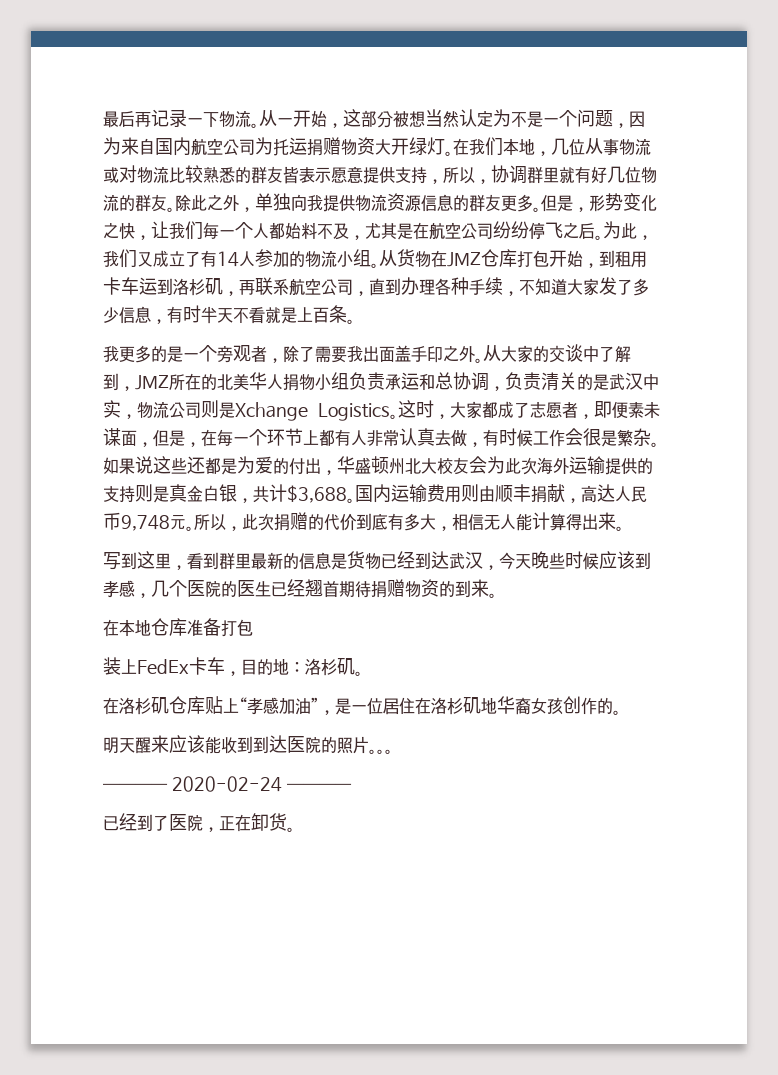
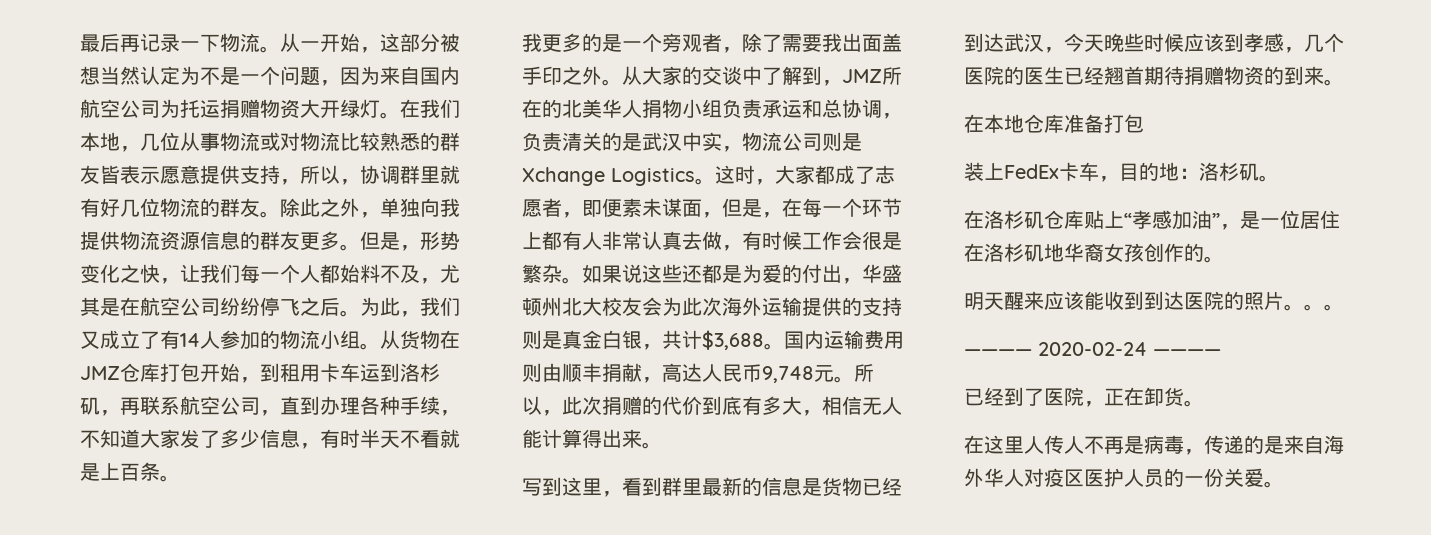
+ 在这里人传人不再是病毒，传递的是来自海外华人对疫区医护人员的一份关爱。

